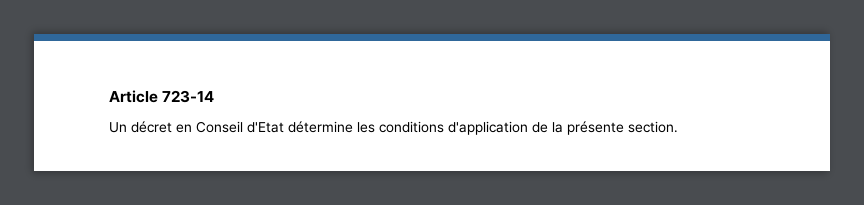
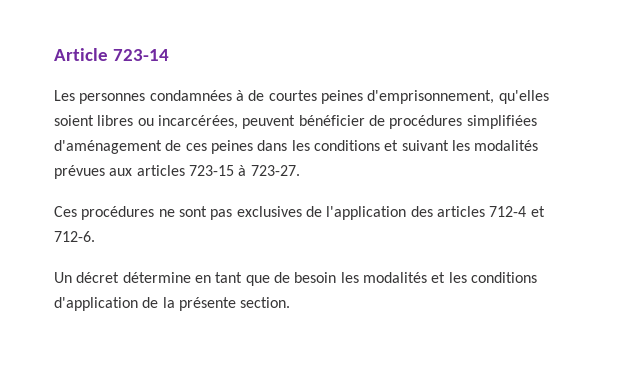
- Un décret en Conseil d'Etat détermine les conditions d'application de la présente section.
+ Les personnes condamnées à de courtes peines d'emprisonnement, qu'elles soient libres ou incarcérées, peuvent bénéficier de procédures simplifiées d'aménagement de ces peines dans les conditions et suivant les modalités prévues aux articles 723-15 à 723-27.
+ Ces procédures ne sont pas exclusives de l'application des articles 712-4 et 712-6.
+ Un décret détermine en tant que de besoin les modalités et les conditions d'application de la présente section.

